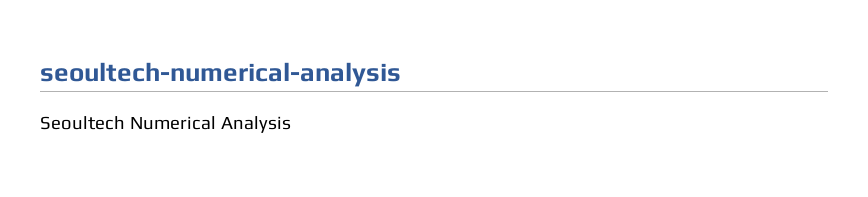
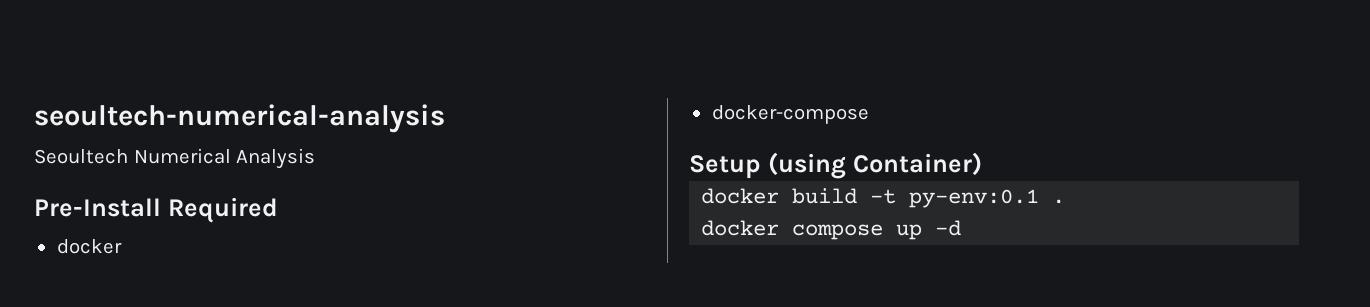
+ Pre-Install Required
+ docker
+ docker-compose
+ Setup (using Container)
+ docker build -t py-env:0.1 .
+ docker compose up -d

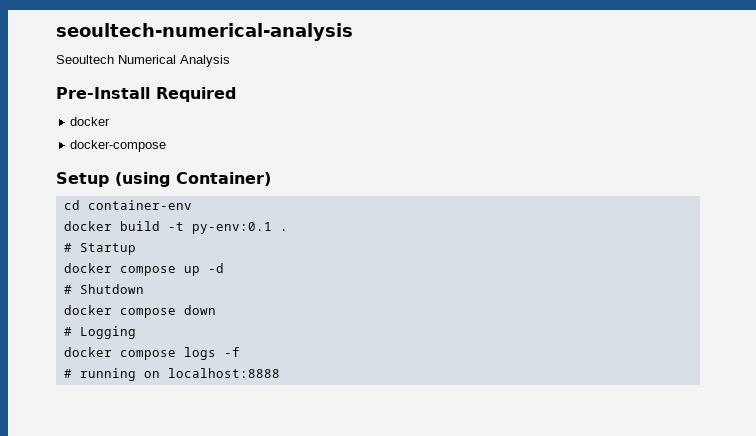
+ cd container-env
+ # Startup
+ # Shutdown
+ docker compose down
+ # Logging
+ docker compose logs -f
+ # running on localhost:8888

